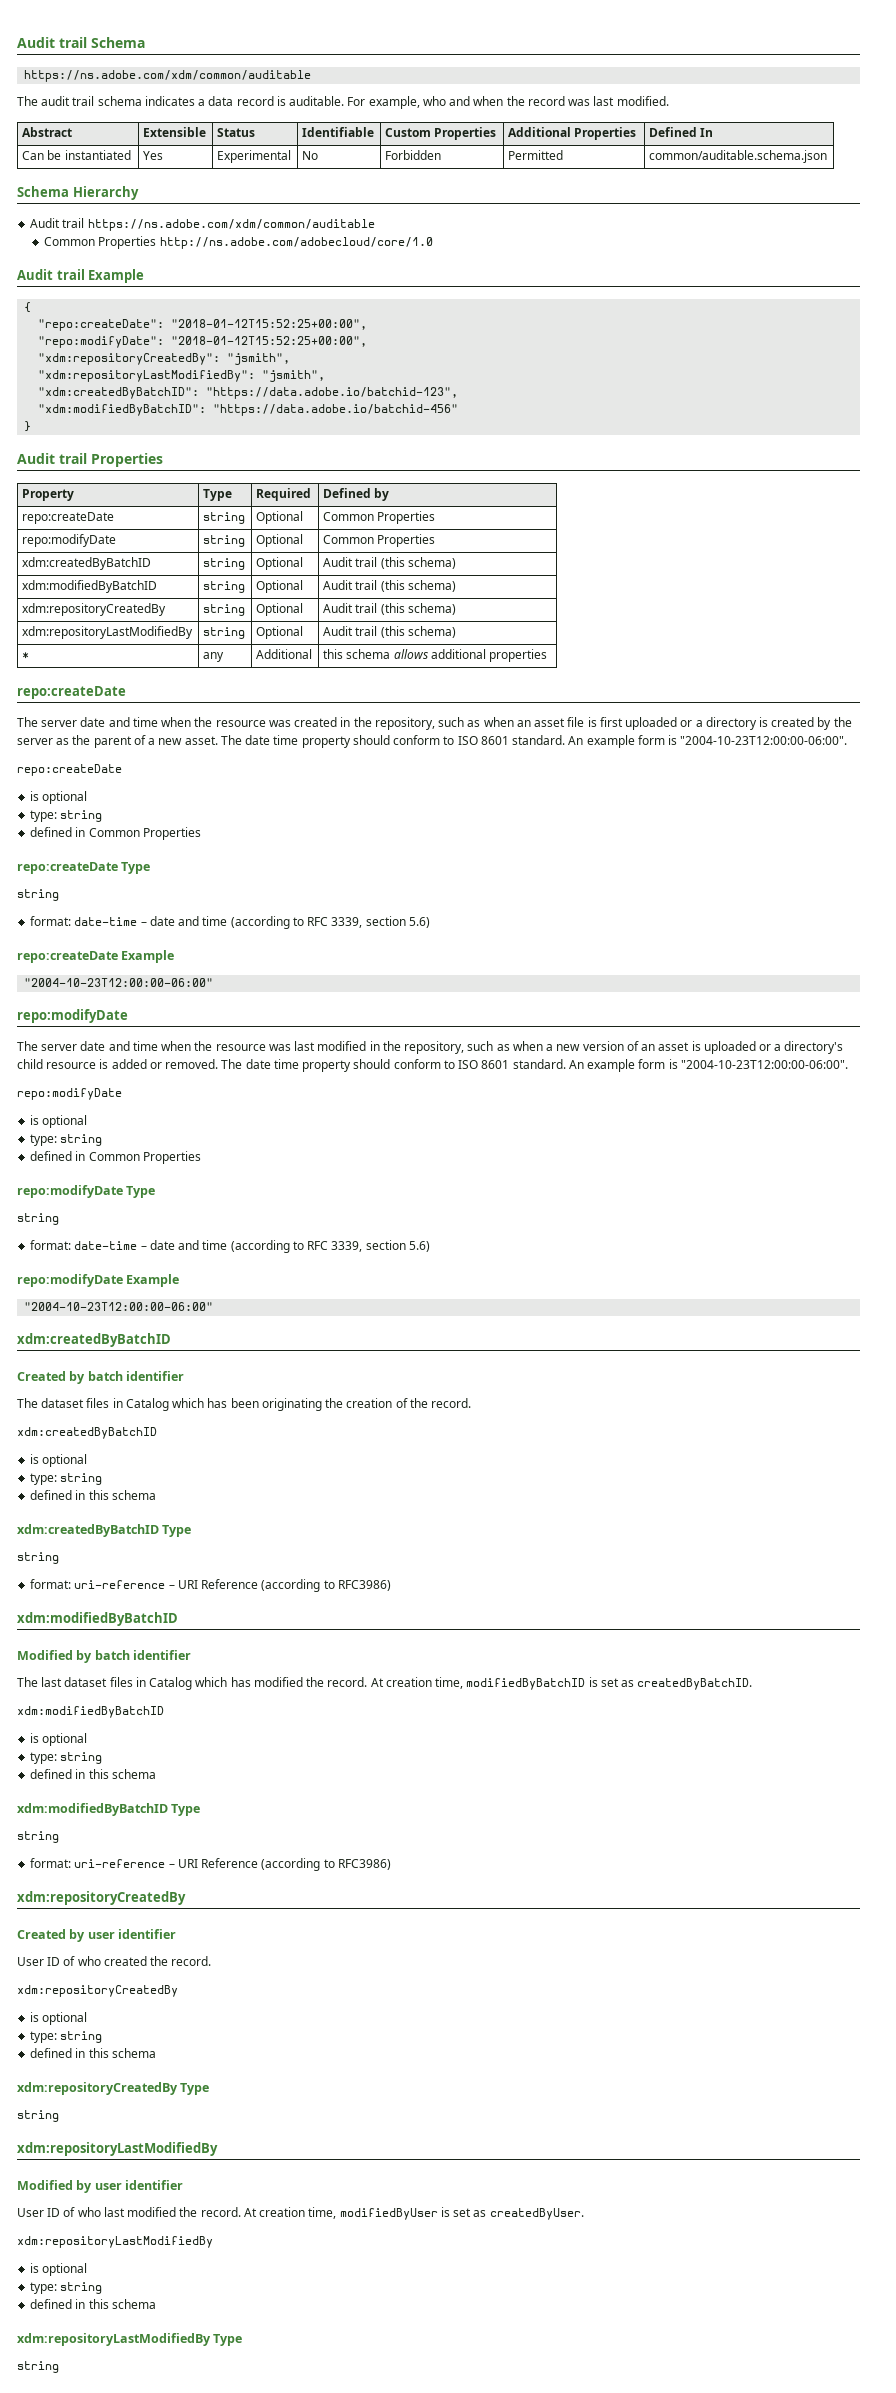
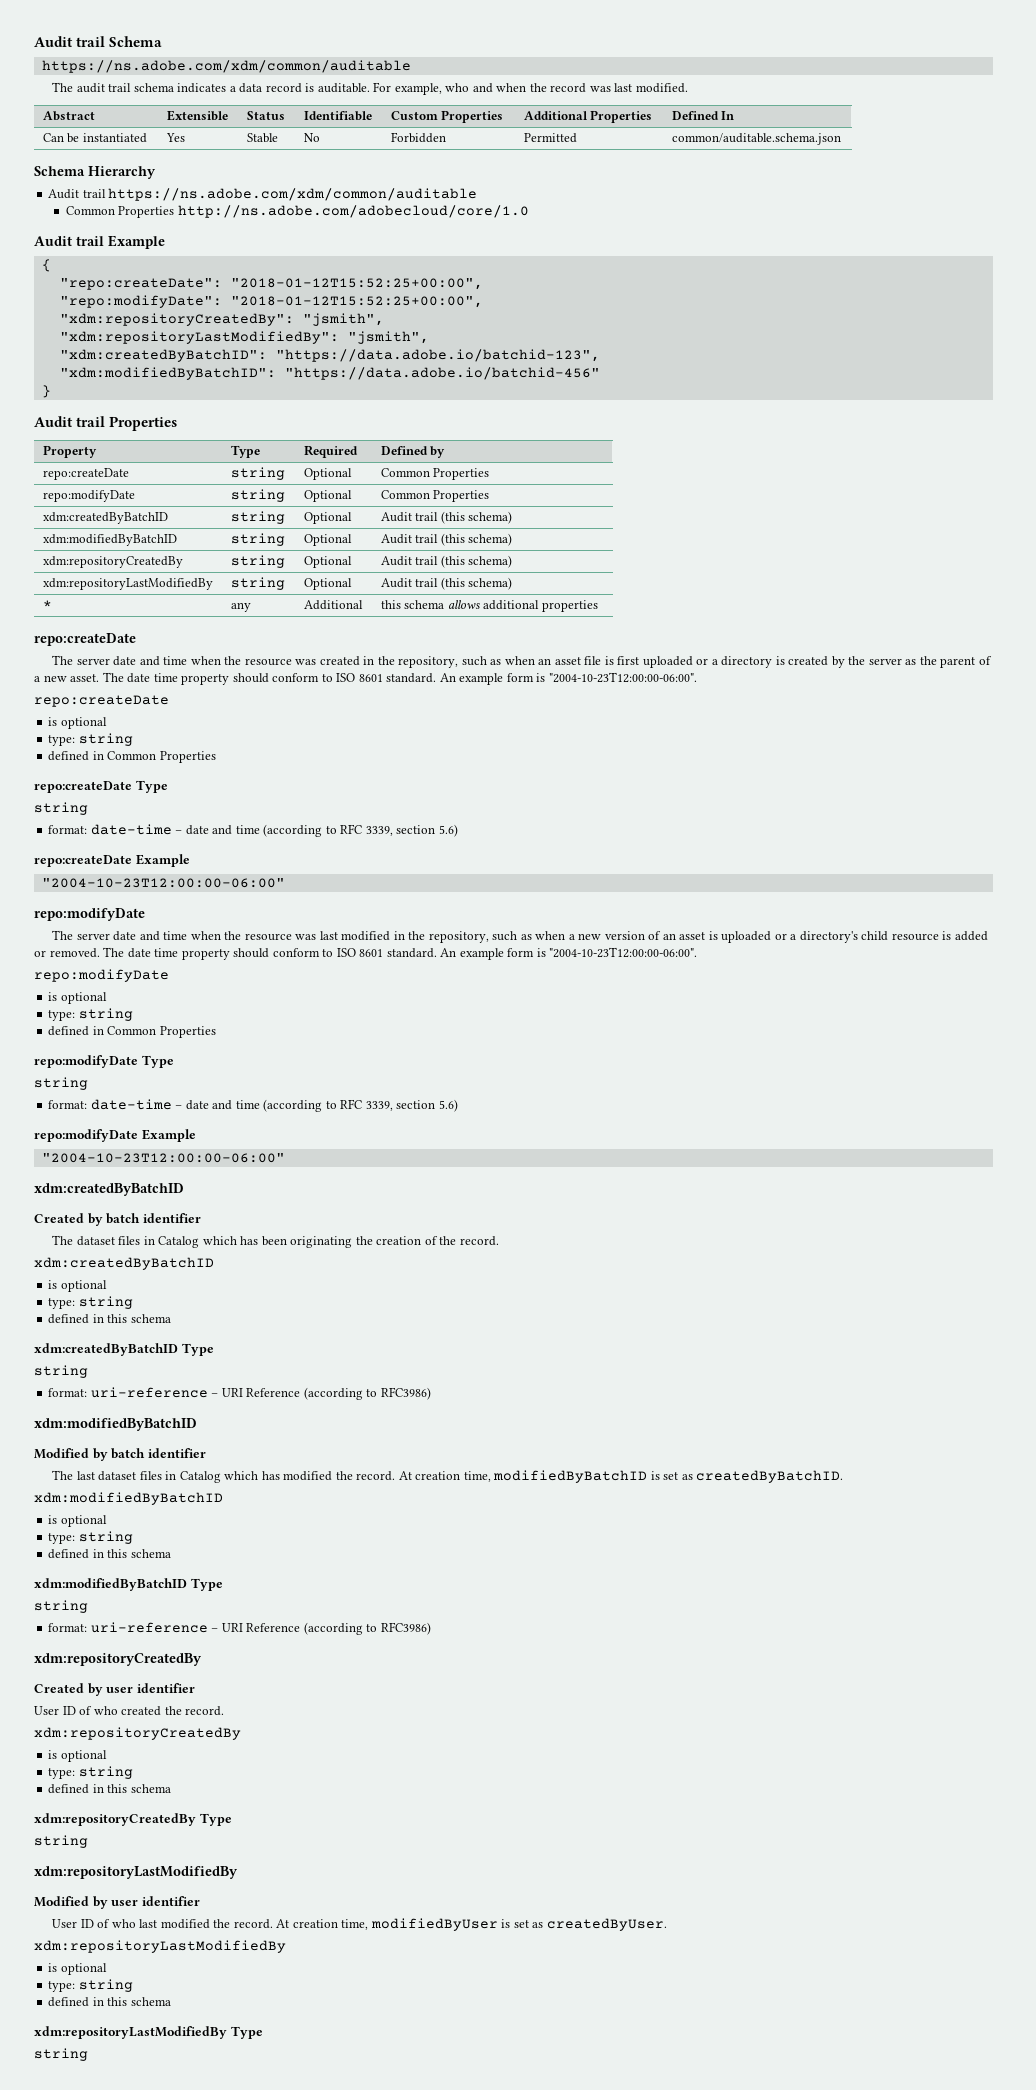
- Can be instantiated | Yes | Experimental | No | Forbidden | Permitted | common/auditable.schema.json
+ Can be instantiated | Yes | Stable | No | Forbidden | Permitted | common/auditable.schema.json

